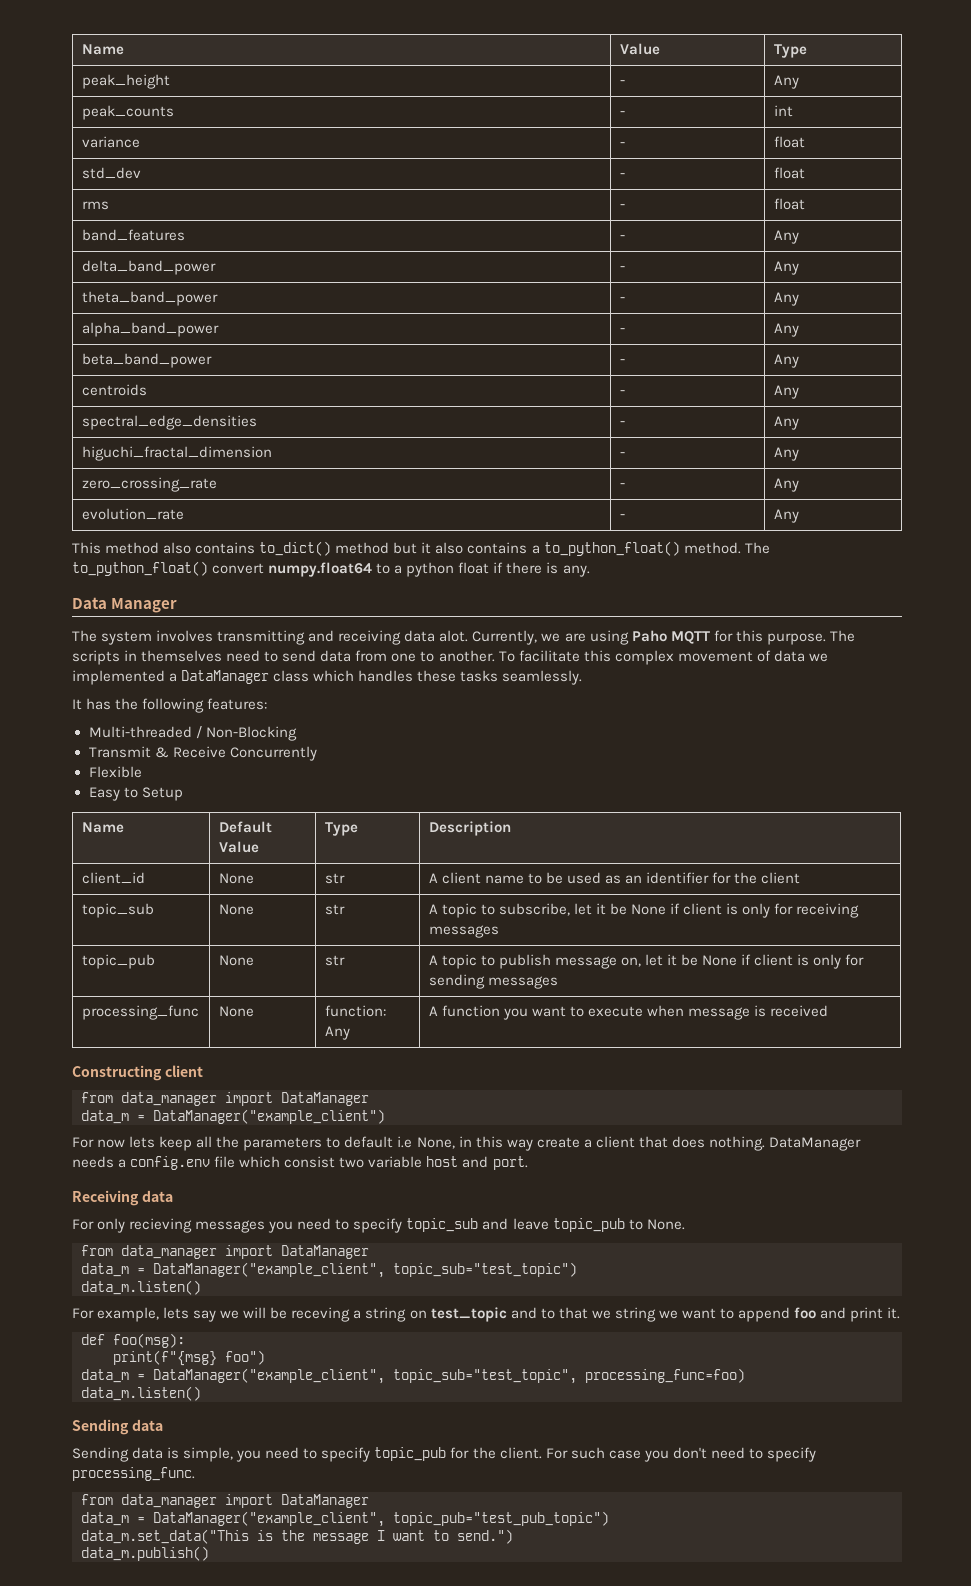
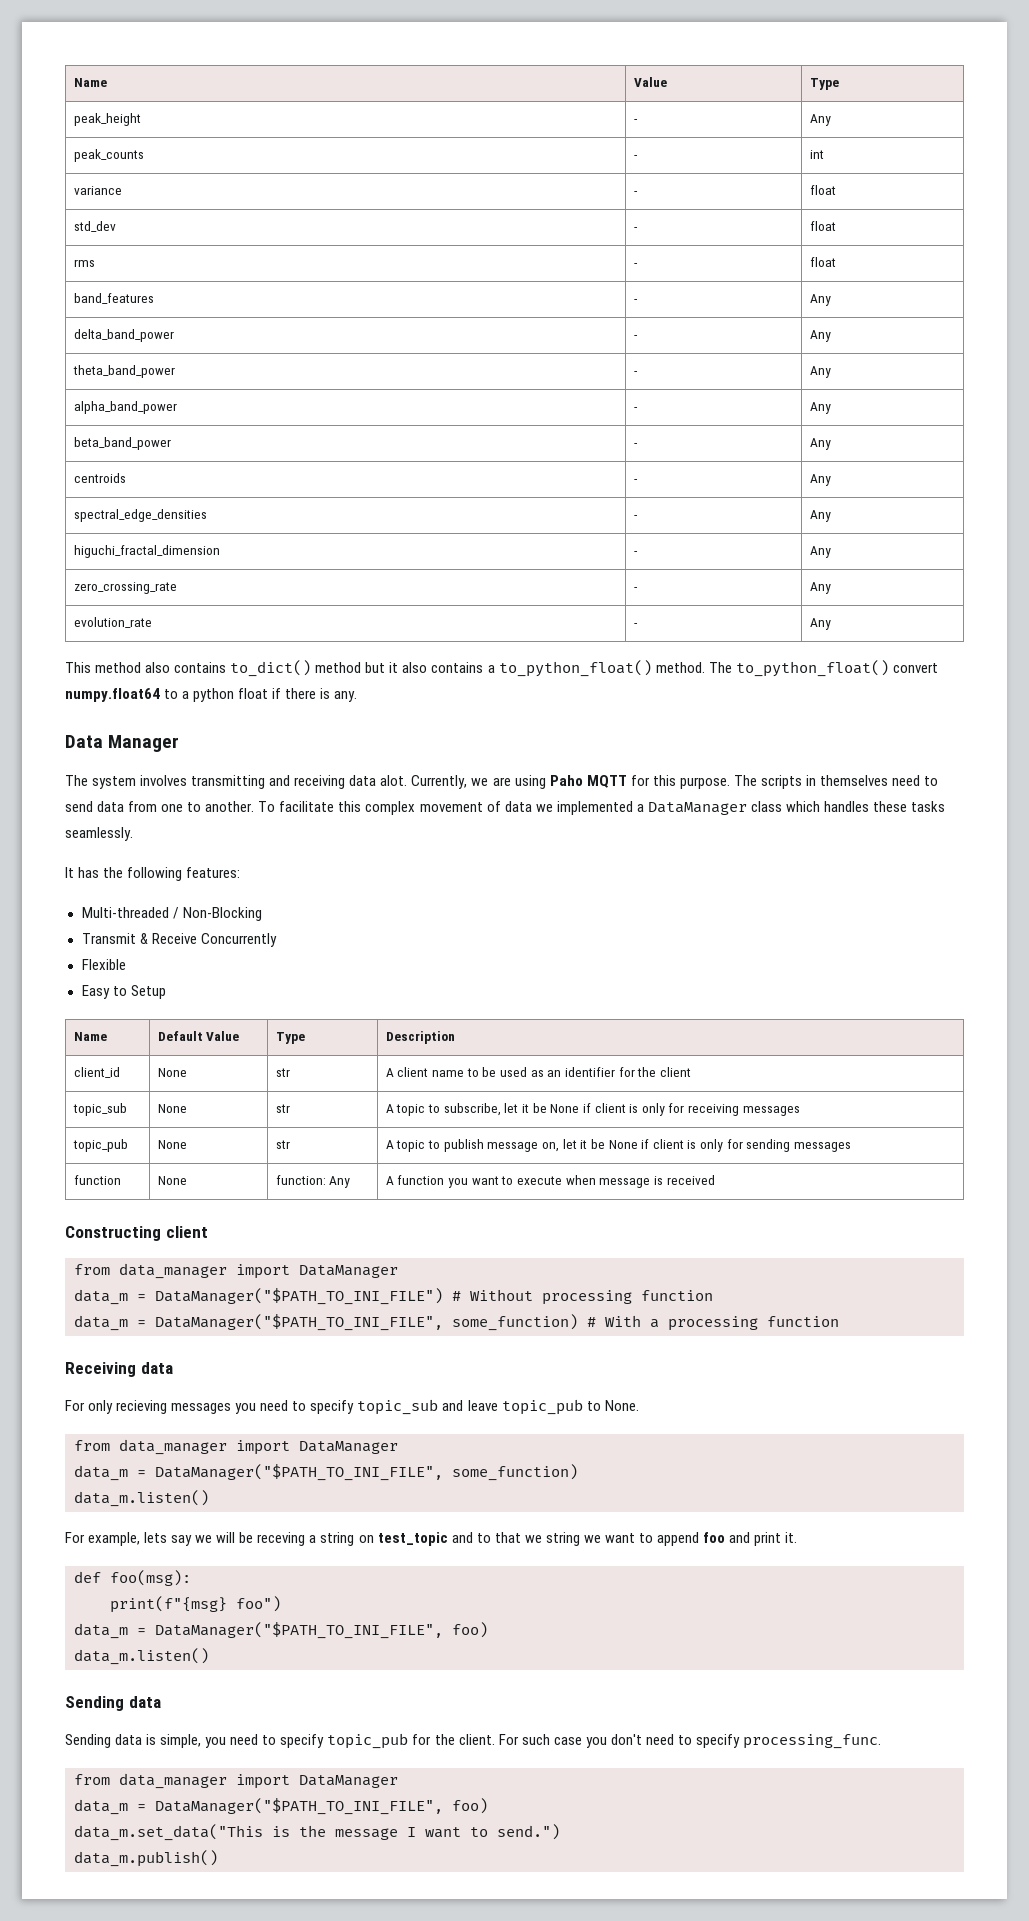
- processing_func | None | function: Any | A function you want to execute when message is received
+ function | None | function: Any | A function you want to execute when message is received
- data_m = DataManager("example_client")
- For now lets keep all the parameters to default i.e None, in this way create a client that does nothing. DataManager needs a config.env file which consist two variable host and port.
+ data_m = DataManager("$PATH_TO_INI_FILE") # Without processing function
+ data_m = DataManager("$PATH_TO_INI_FILE", some_function) # With a processing function
  For only recieving messages you need to specify topic_sub and leave topic_pub to None.
  from data_manager import DataManager
- data_m = DataManager("example_client", topic_sub="test_topic")
+ data_m = DataManager("$PATH_TO_INI_FILE", some_function)
  print(f"{msg} foo")
- data_m = DataManager("example_client", topic_sub="test_topic", processing_func=foo)
+ data_m = DataManager("$PATH_TO_INI_FILE", foo)
  For such case you don't need to specify processing_func.
  from data_manager import DataManager
- data_m = DataManager("example_client", topic_pub="test_pub_topic")
+ data_m = DataManager("$PATH_TO_INI_FILE", foo)

